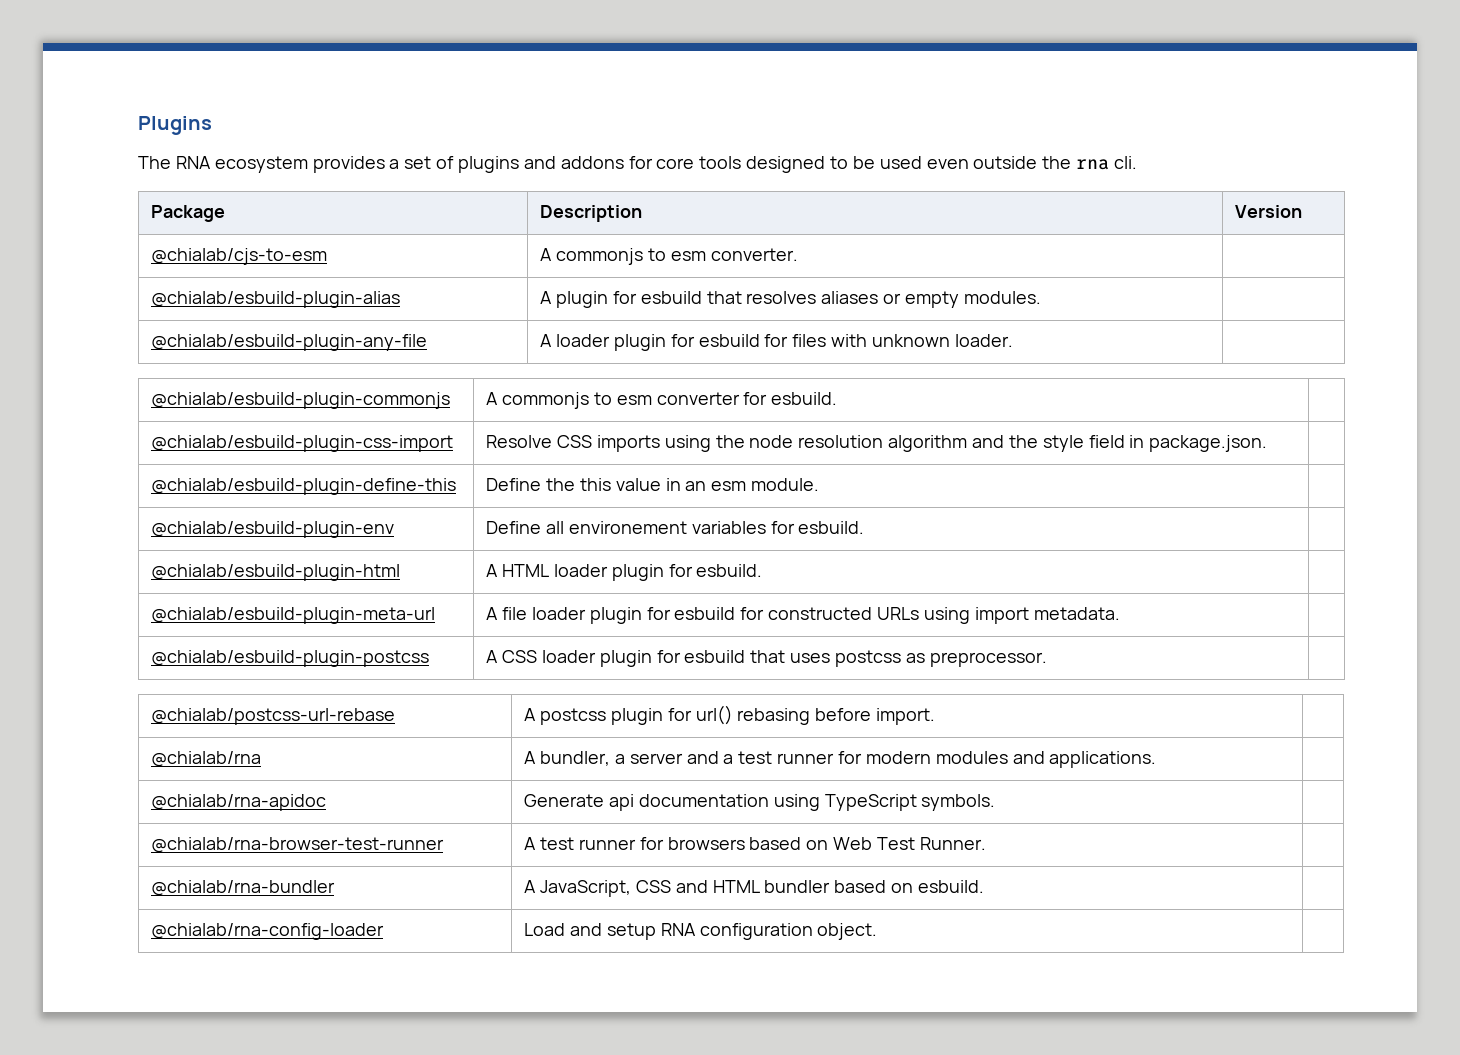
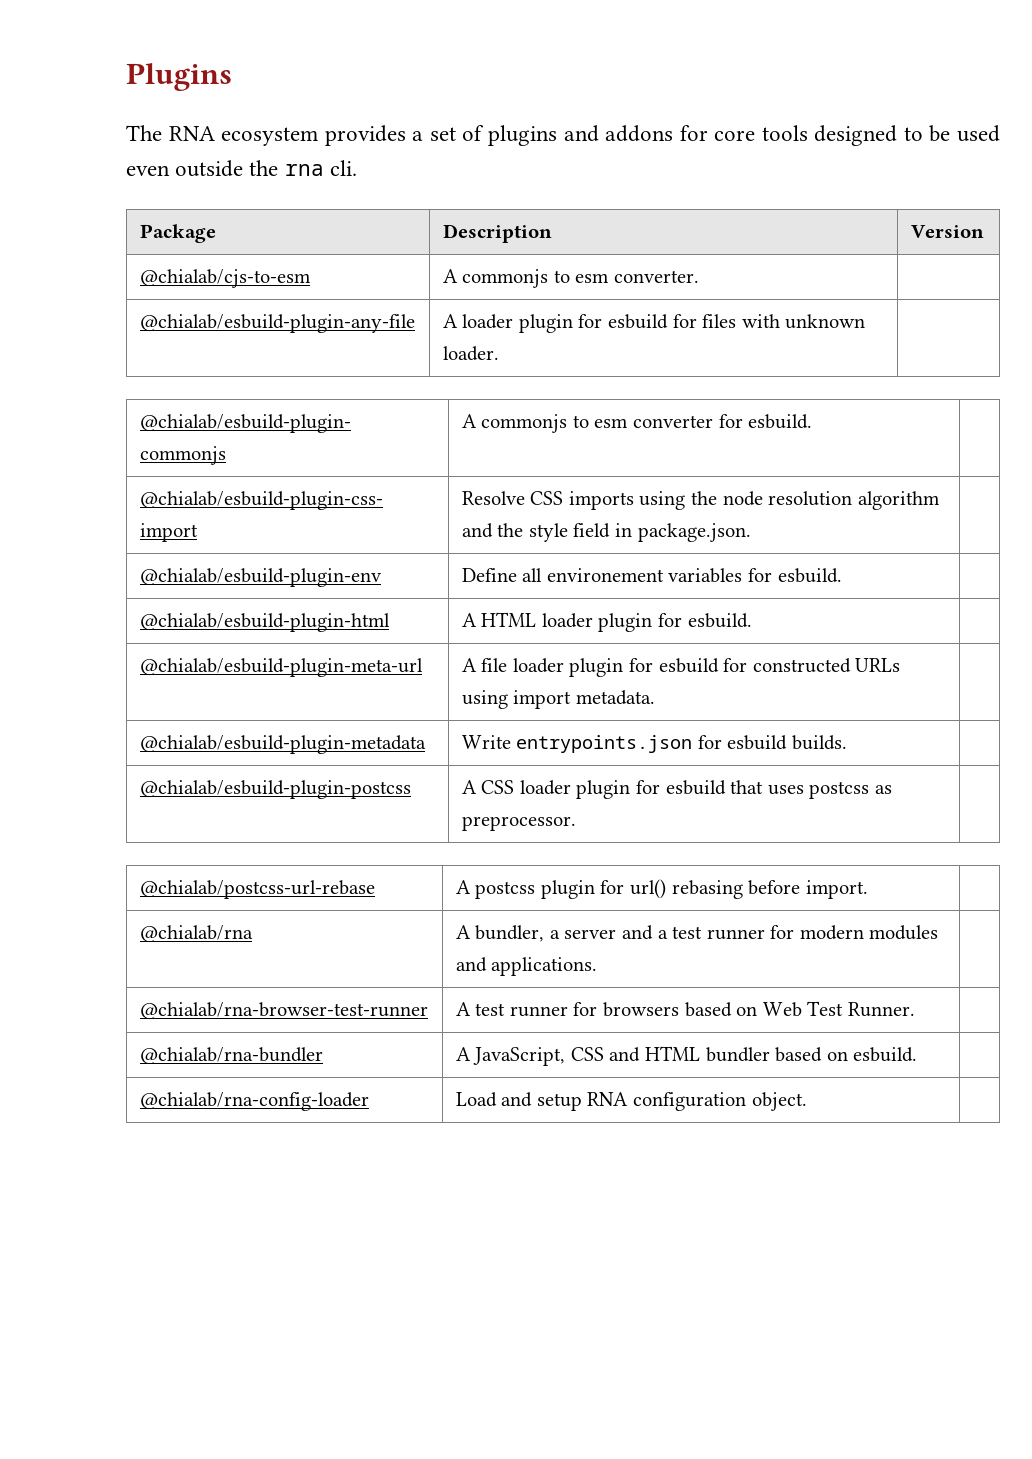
- @chialab/esbuild-plugin-alias | A plugin for esbuild that resolves aliases or empty modules. |
- @chialab/esbuild-plugin-define-this | Define the this value in an esm module. |
+ @chialab/esbuild-plugin-metadata | Write entrypoints.json for esbuild builds. |
- @chialab/rna-apidoc | Generate api documentation using TypeScript symbols. |

